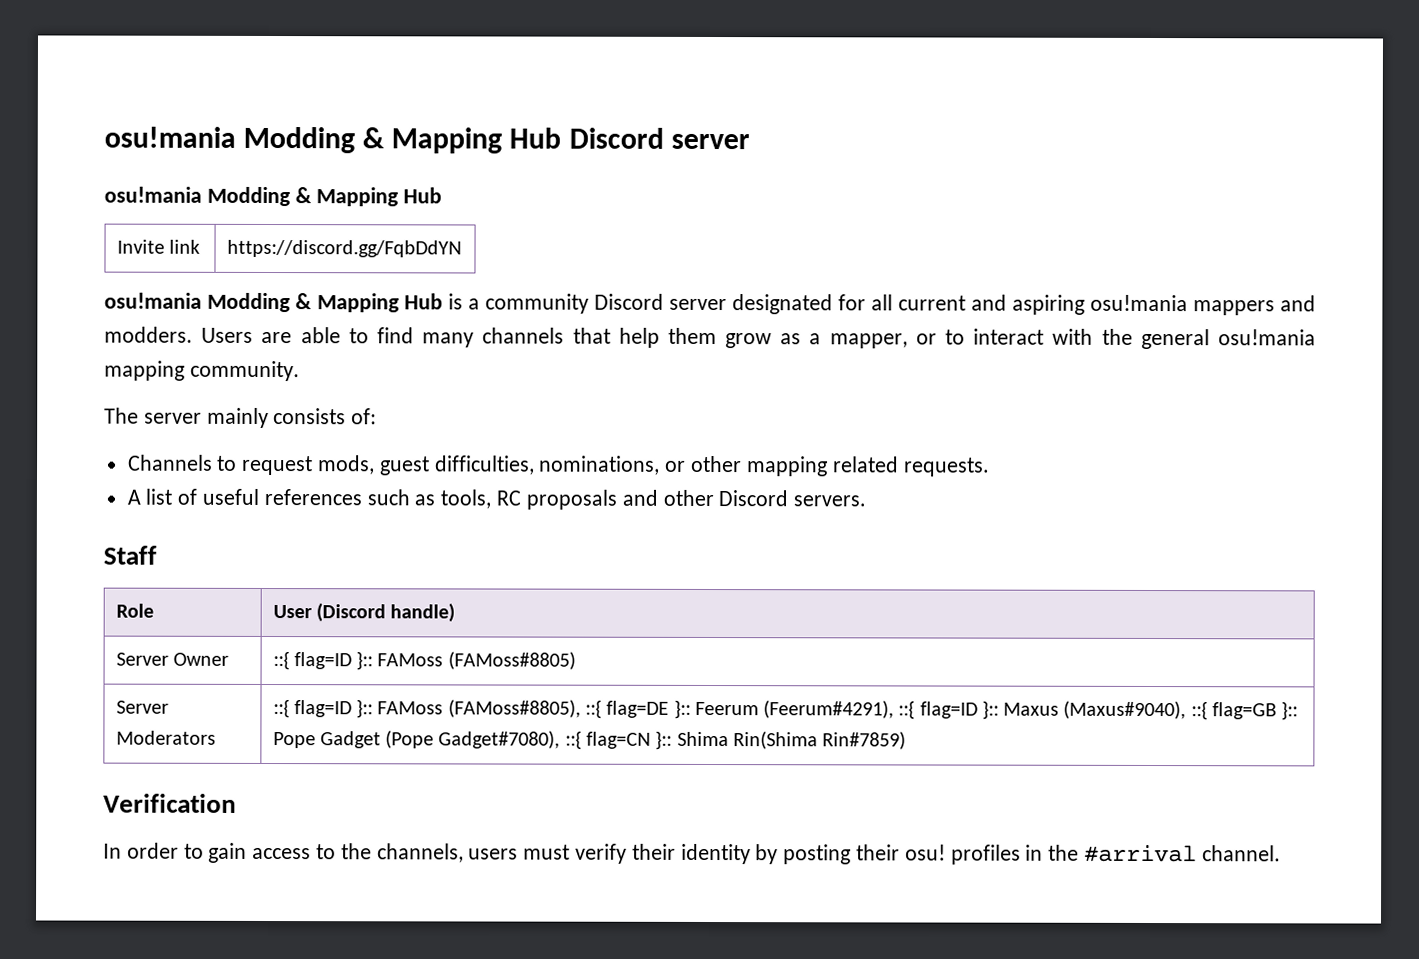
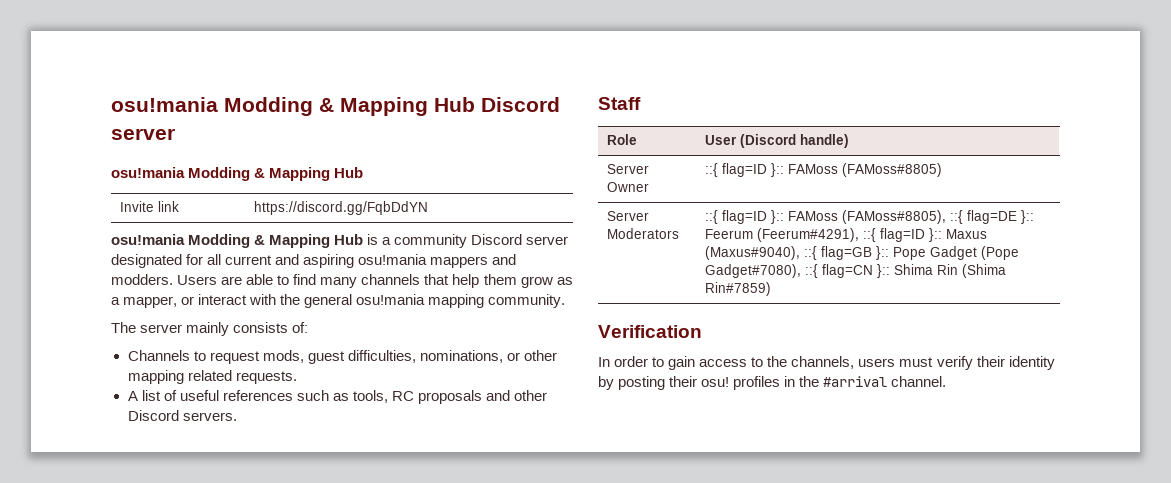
- Users are able to find many channels that help them grow as a mapper, or to interact with the general osu!mania mapping community.
+ Users are able to find many channels that help them grow as a mapper, or interact with the general osu!mania mapping community.
- Server Moderators | ::{ flag=ID }:: FAMoss (FAMoss#8805), ::{ flag=DE }:: Feerum (Feerum#4291), ::{ flag=ID }:: Maxus (Maxus#9040), ::{ flag=GB }:: Pope Gadget (Pope Gadget#7080), ::{ flag=CN }:: Shima Rin(Shima Rin#7859)
+ Server Moderators | ::{ flag=ID }:: FAMoss (FAMoss#8805), ::{ flag=DE }:: Feerum (Feerum#4291), ::{ flag=ID }:: Maxus (Maxus#9040), ::{ flag=GB }:: Pope Gadget (Pope Gadget#7080), ::{ flag=CN }:: Shima Rin (Shima Rin#7859)

